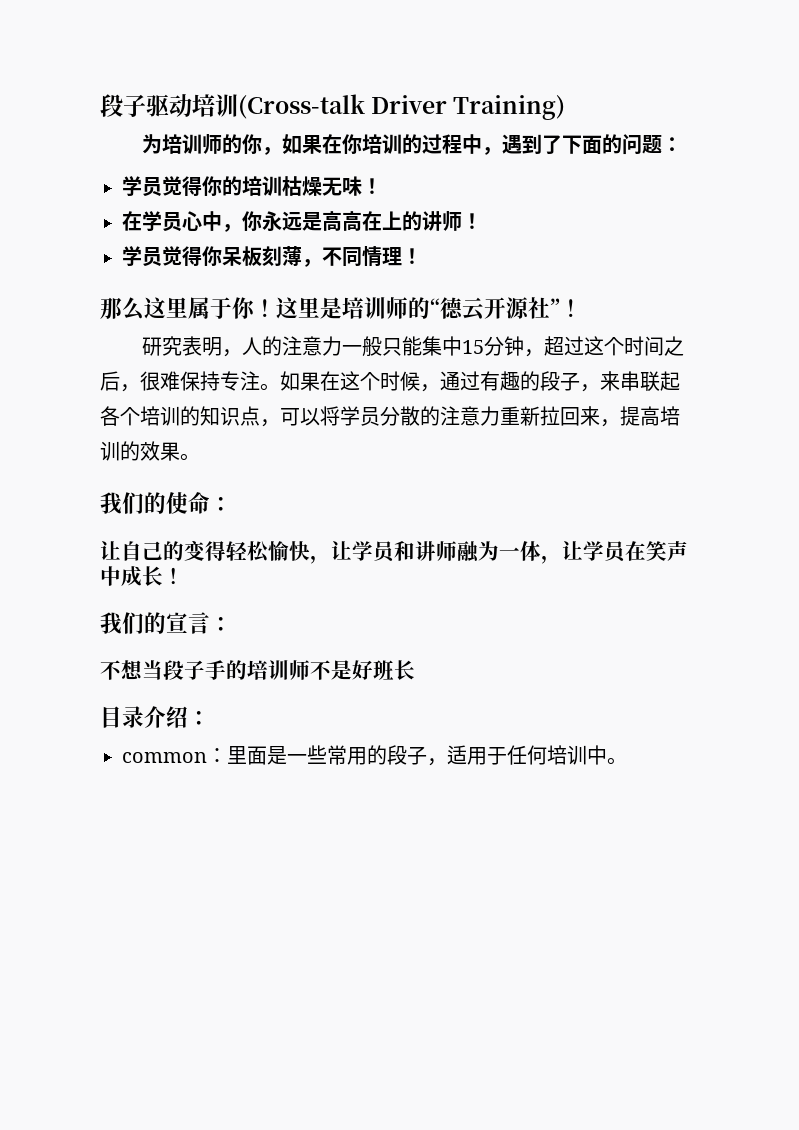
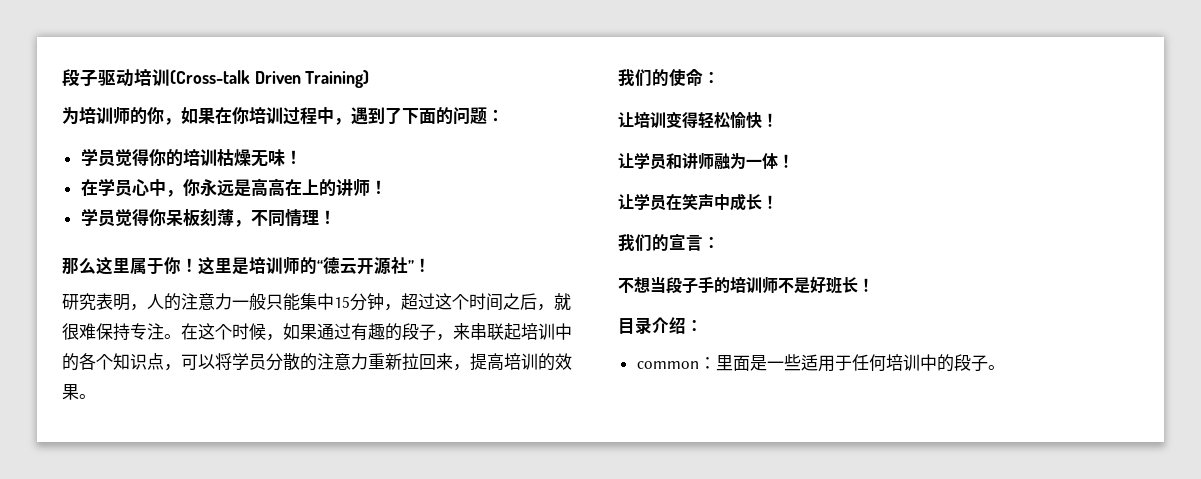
- 段子驱动培训(Cross-talk Driver Training)
+ 段子驱动培训(Cross-talk Driven Training)
- 为培训师的你，如果在你培训的过程中，遇到了下面的问题：
+ 为培训师的你，如果在你培训过程中，遇到了下面的问题：
- 研究表明，人的注意力一般只能集中15分钟，超过这个时间之后，很难保持专注。
+ 研究表明，人的注意力一般只能集中15分钟，超过这个时间之后，就很难保持专注。
- 如果在这个时候，通过有趣的段子，来串联起各个培训的知识点，可以将学员分散的注意力重新拉回来，提高培训的效果。
+ 在这个时候，如果通过有趣的段子，来串联起培训中的各个知识点，可以将学员分散的注意力重新拉回来，提高培训的效果。
- 让自己的变得轻松愉快，让学员和讲师融为一体，让学员在笑声中成长！
+ 让培训变得轻松愉快！
+ 让学员和讲师融为一体！
+ 让学员在笑声中成长！
- 不想当段子手的培训师不是好班长
+ 不想当段子手的培训师不是好班长！
- common：里面是一些常用的段子，适用于任何培训中。
+ common：里面是一些适用于任何培训中的段子。

